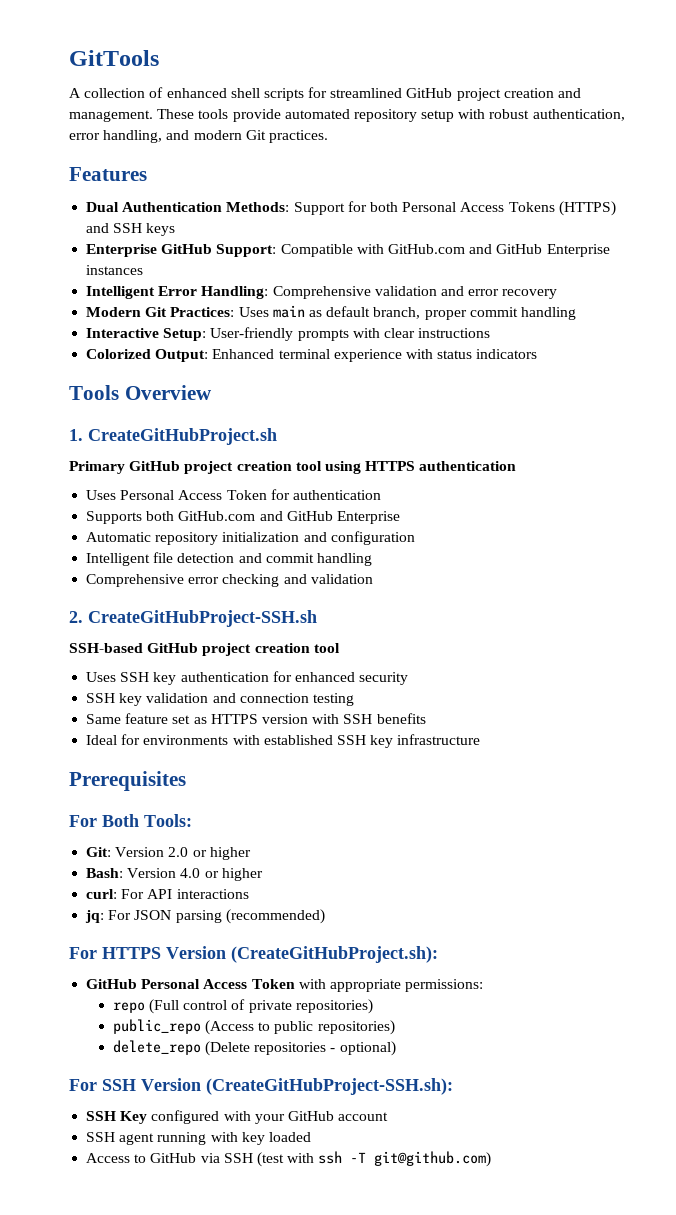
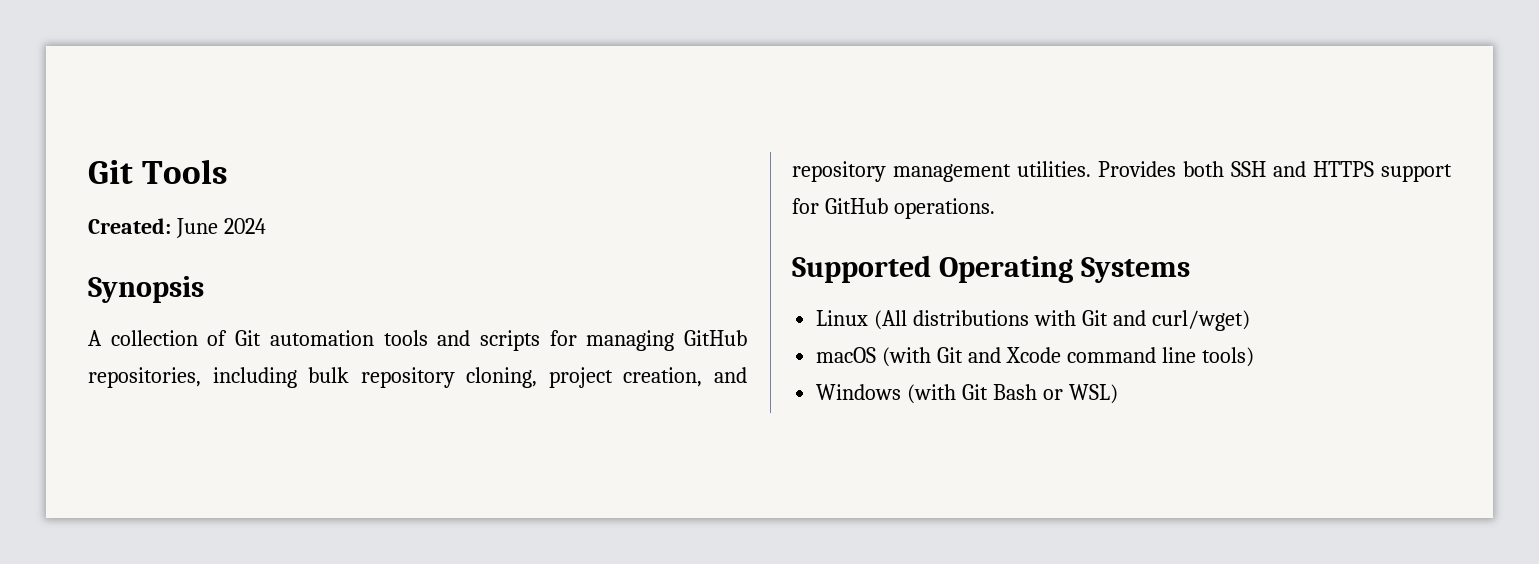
- GitTools
- A collection of enhanced shell scripts for streamlined GitHub project creation and management. These tools provide automated repository setup with robust authentication, error handling, and modern Git practices.
- Features
- Dual Authentication Methods: Support for both Personal Access Tokens (HTTPS) and SSH keys
- Enterprise GitHub Support: Compatible with GitHub.com and GitHub Enterprise instances
- Intelligent Error Handling: Comprehensive validation and error recovery
- Modern Git Practices: Uses main as default branch, proper commit handling
- Interactive Setup: User-friendly prompts with clear instructions
- Colorized Output: Enhanced terminal experience with status indicators
- Tools Overview
- 1. CreateGitHubProject.sh
- Primary GitHub project creation tool using HTTPS authentication
- Uses Personal Access Token for authentication
- Supports both GitHub.com and GitHub Enterprise
- Automatic repository initialization and configuration
- Intelligent file detection and commit handling
- Comprehensive error checking and validation
- 2. CreateGitHubProject-SSH.sh
- SSH-based GitHub project creation tool
- Uses SSH key authentication for enhanced security
- SSH key validation and connection testing
- Same feature set as HTTPS version with SSH benefits
- Ideal for environments with established SSH key infrastructure
- Prerequisites
- For Both Tools:
- Git: Version 2.0 or higher
- Bash: Version 4.0 or higher
- curl: For API interactions
- jq: For JSON parsing (recommended)
- For HTTPS Version (CreateGitHubProject.sh):
- GitHub Personal Access Token with appropriate permissions:
- repo (Full control of private repositories)
- public_repo (Access to public repositories)
- delete_repo (Delete repositories - optional)
- For SSH Version (CreateGitHubProject-SSH.sh):
- SSH Key configured with your GitHub account
- SSH agent running with key loaded
- Access to GitHub via SSH (test with ssh -T git@github.com)
+ Git Tools
+ Created: June 2024
+ Synopsis
+ A collection of Git automation tools and scripts for managing GitHub repositories, including bulk repository cloning, project creation, and repository management utilities. Provides both SSH and HTTPS support for GitHub operations.
+ Supported Operating Systems
+ Linux (All distributions with Git and curl/wget)
+ macOS (with Git and Xcode command line tools)
+ Windows (with Git Bash or WSL)

